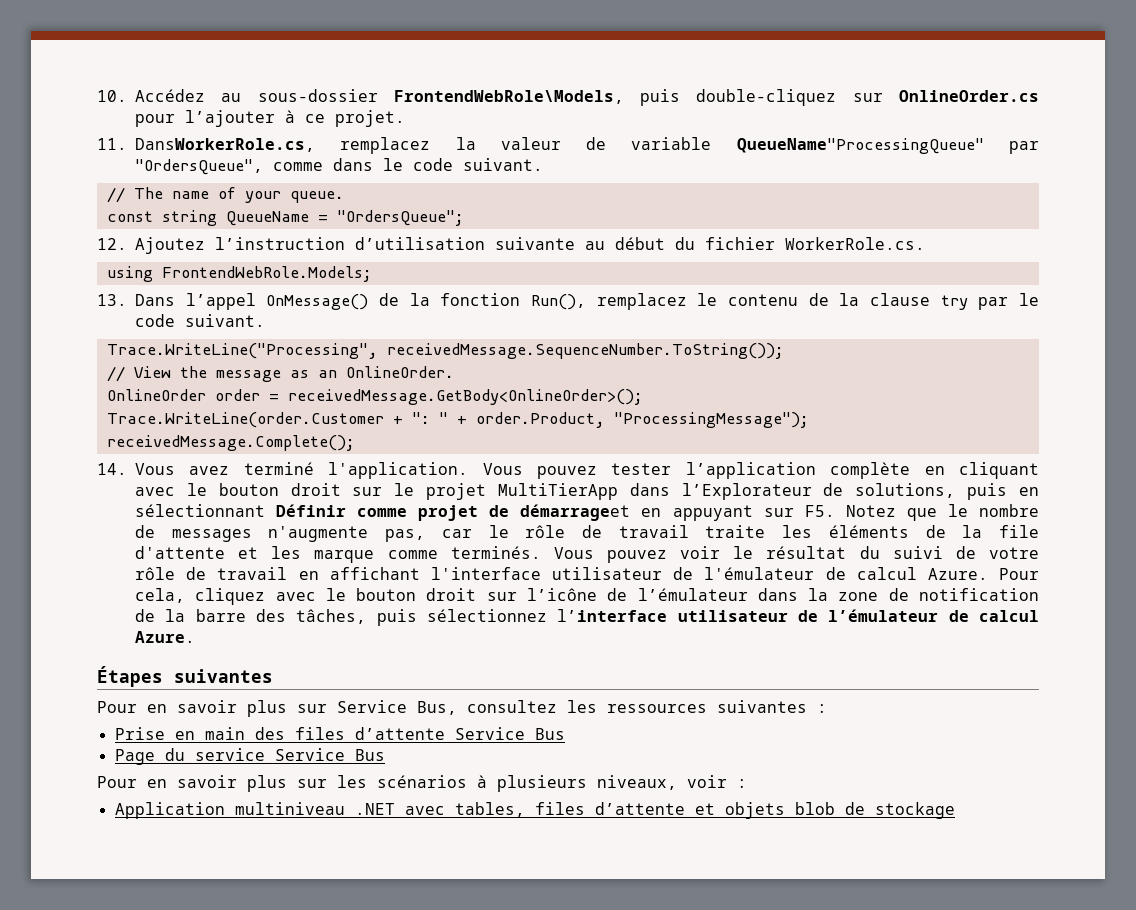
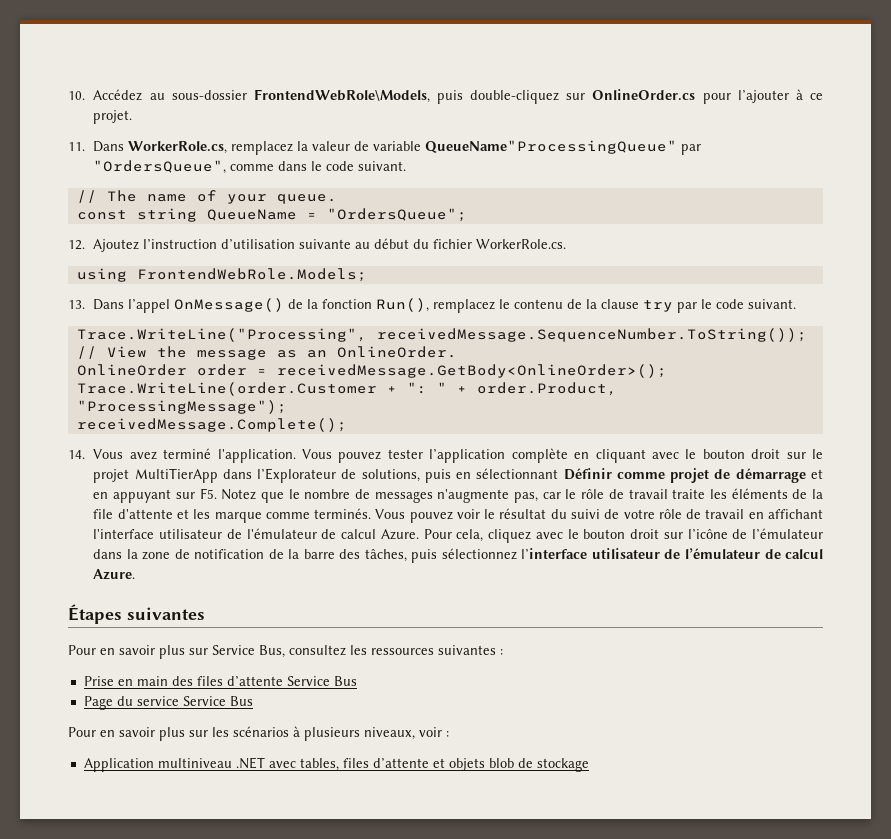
- 11. DansWorkerRole.cs, remplacez la valeur de variable QueueName"ProcessingQueue" par "OrdersQueue", comme dans le code suivant.
+ 11. Dans WorkerRole.cs, remplacez la valeur de variable QueueName"ProcessingQueue" par "OrdersQueue", comme dans le code suivant.
- Vous pouvez tester l’application complète en cliquant avec le bouton droit sur le projet MultiTierApp dans l’Explorateur de solutions, puis en sélectionnant Définir comme projet de démarrageet en appuyant sur F5. Notez que le nombre de messages n'augmente pas, car le rôle de travail traite les éléments de la file d'attente et les marque comme terminés.
+ Vous pouvez tester l’application complète en cliquant avec le bouton droit sur le projet MultiTierApp dans l’Explorateur de solutions, puis en sélectionnant Définir comme projet de démarrage et en appuyant sur F5. Notez que le nombre de messages n'augmente pas, car le rôle de travail traite les éléments de la file d'attente et les marque comme terminés.

